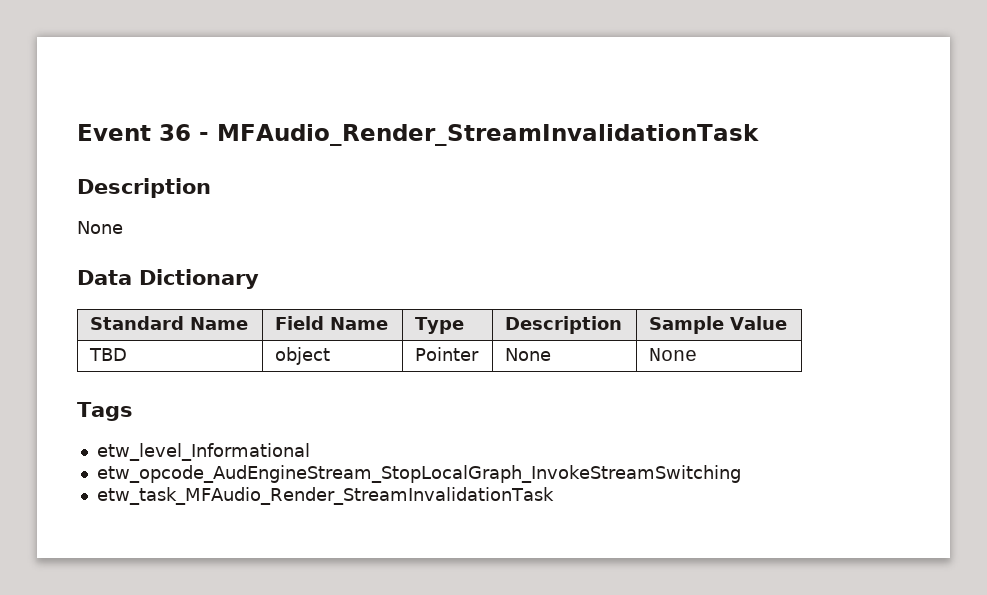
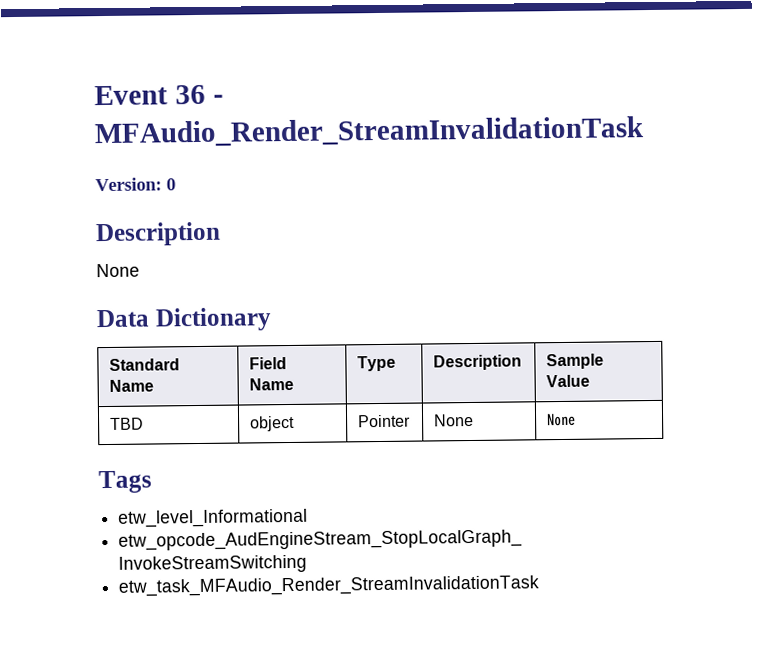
+ Version: 0

